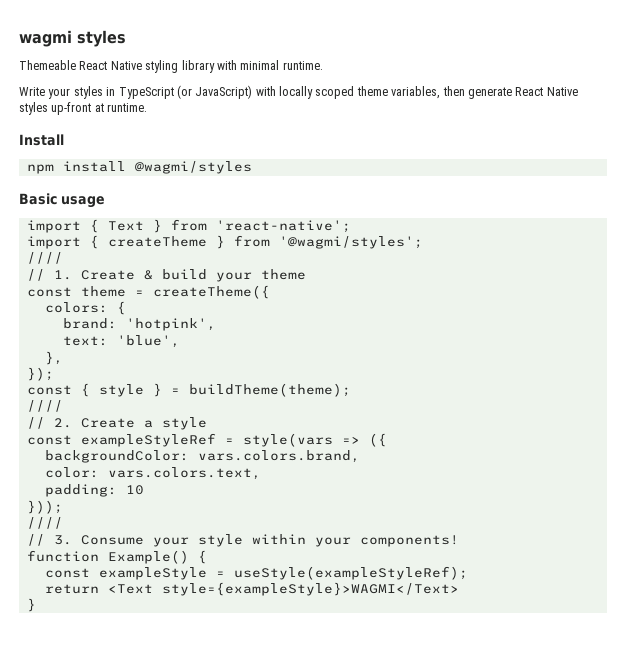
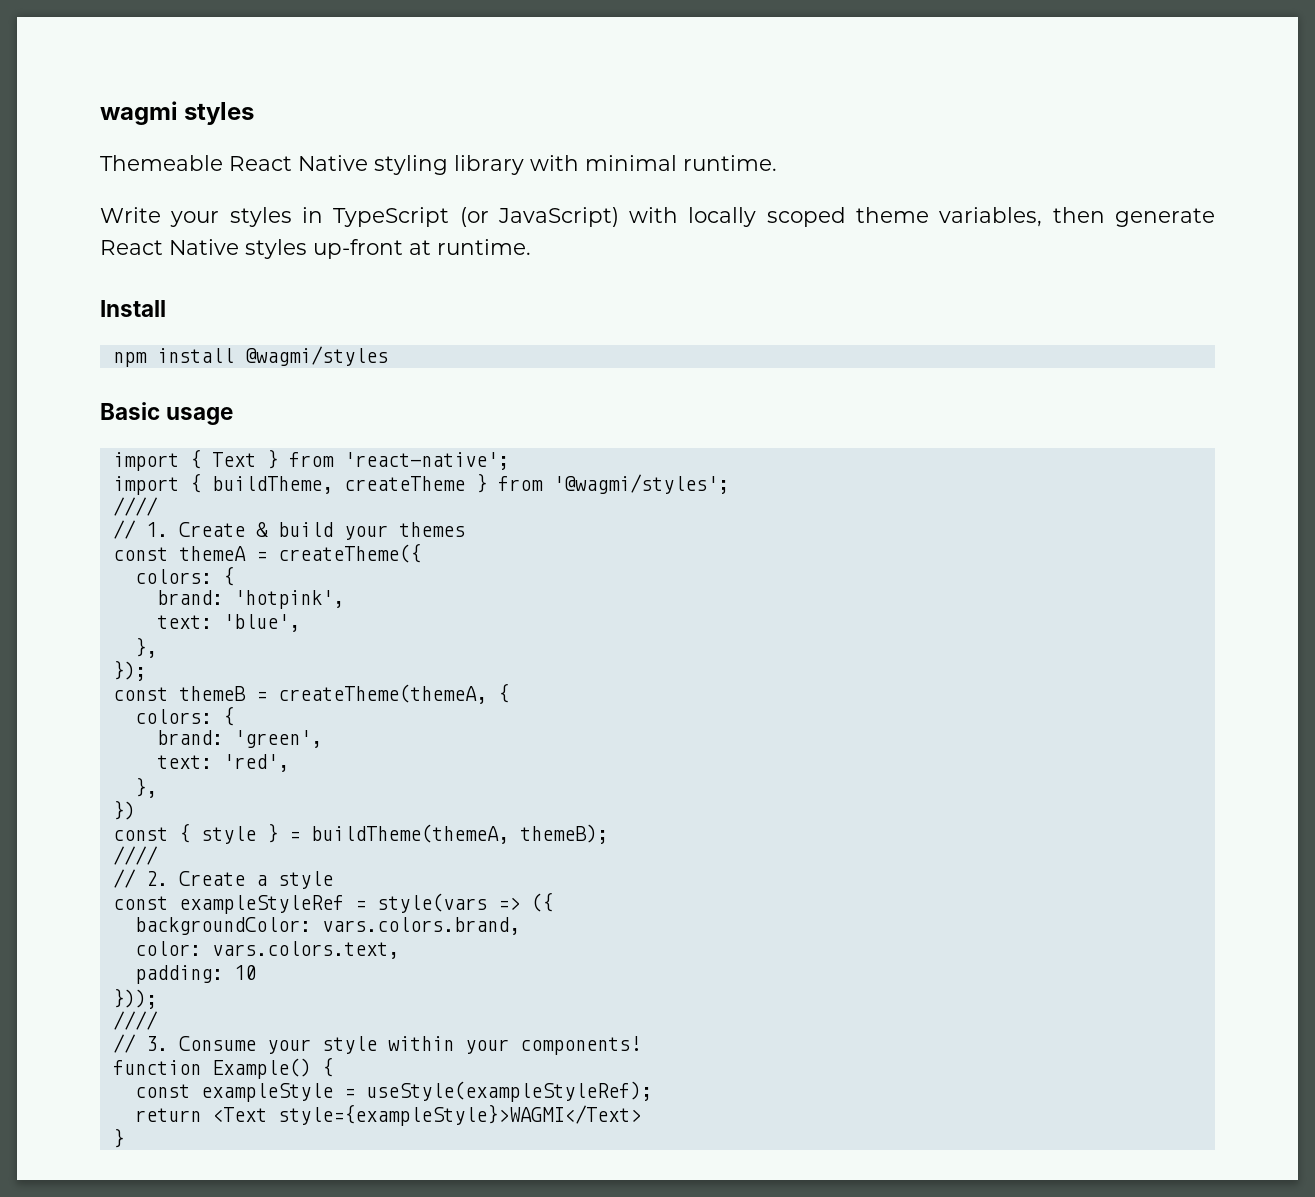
- import { createTheme } from '@wagmi/styles';
+ import { buildTheme, createTheme } from '@wagmi/styles';
- // 1. Create & build your theme
- const theme = createTheme({
+ // 1. Create & build your themes
+ const themeA = createTheme({
+ const themeB = createTheme(themeA, {
+ colors: {
+ brand: 'green',
+ text: 'red',
+ },
+ })
- const { style } = buildTheme(theme);
+ const { style } = buildTheme(themeA, themeB);

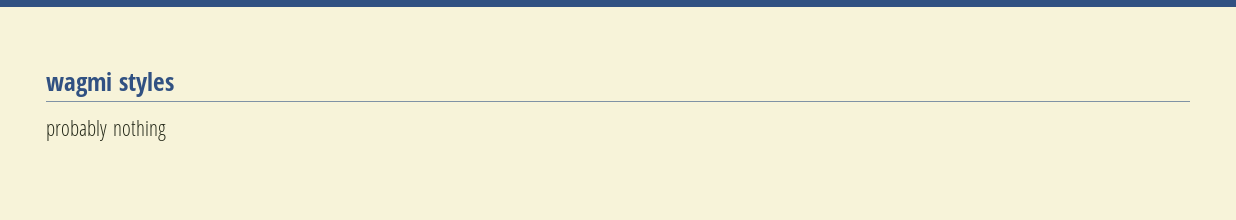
- Themeable React Native styling library with minimal runtime.
- Write your styles in TypeScript (or JavaScript) with locally scoped theme variables, then generate React Native styles up-front at runtime.
- Install
- npm install @wagmi/styles
- Basic usage
- import { Text } from 'react-native';
- import { buildTheme, createTheme } from '@wagmi/styles';
- ////
- // 1. Create & build your themes
- const themeA = createTheme({
- colors: {
- brand: 'hotpink',
- text: 'blue',
- },
- });
- const themeB = createTheme(themeA, {
- colors: {
- brand: 'green',
- text: 'red',
- },
- })
- const { style } = buildTheme(themeA, themeB);
- ////
- // 2. Create a style
- const exampleStyleRef = style(vars => ({
- backgroundColor: vars.colors.brand,
- color: vars.colors.text,
- padding: 10
- }));
- ////
- // 3. Consume your style within your components!
- function Example() {
- const exampleStyle = useStyle(exampleStyleRef);
- return <Text style={exampleStyle}>WAGMI</Text>
- }
+ probably nothing

